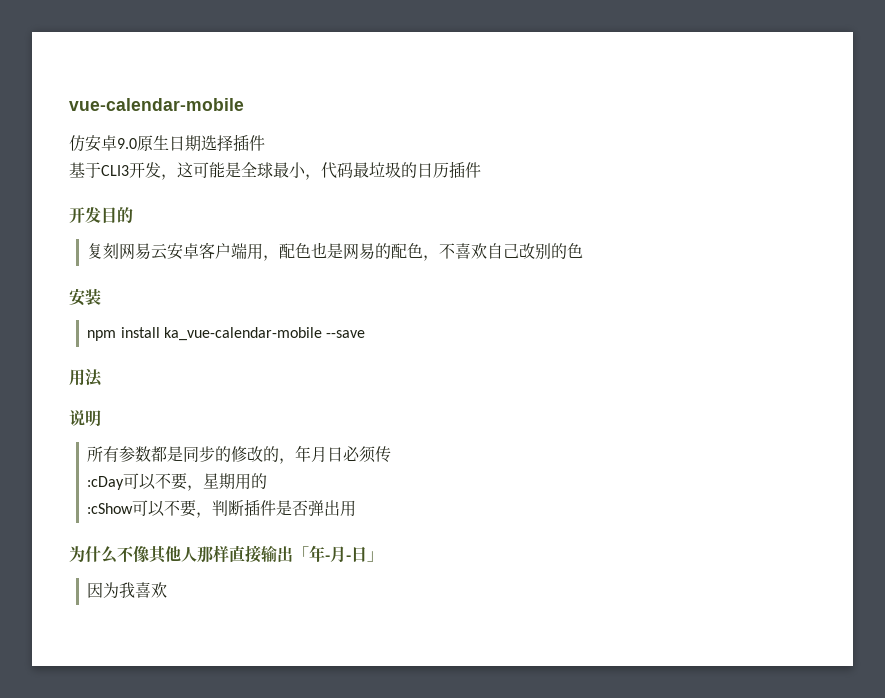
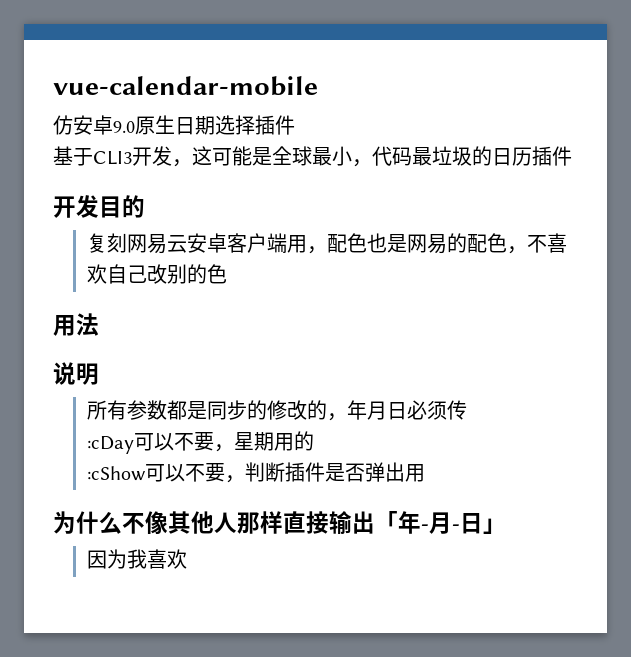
- 安装
- npm install ka_vue-calendar-mobile --save

